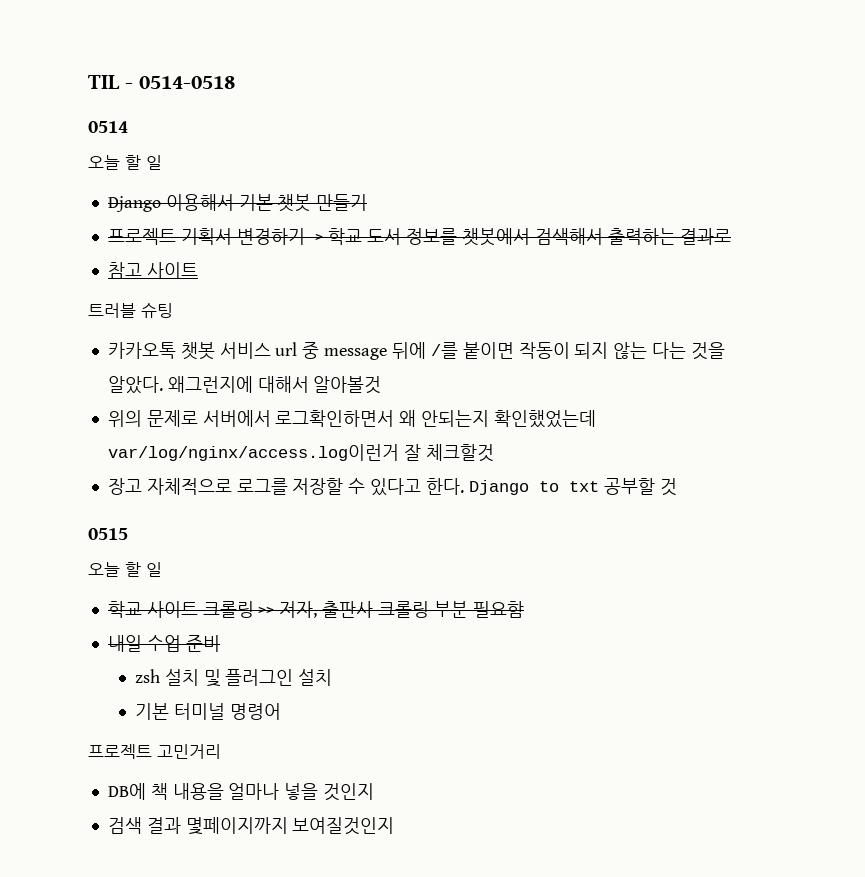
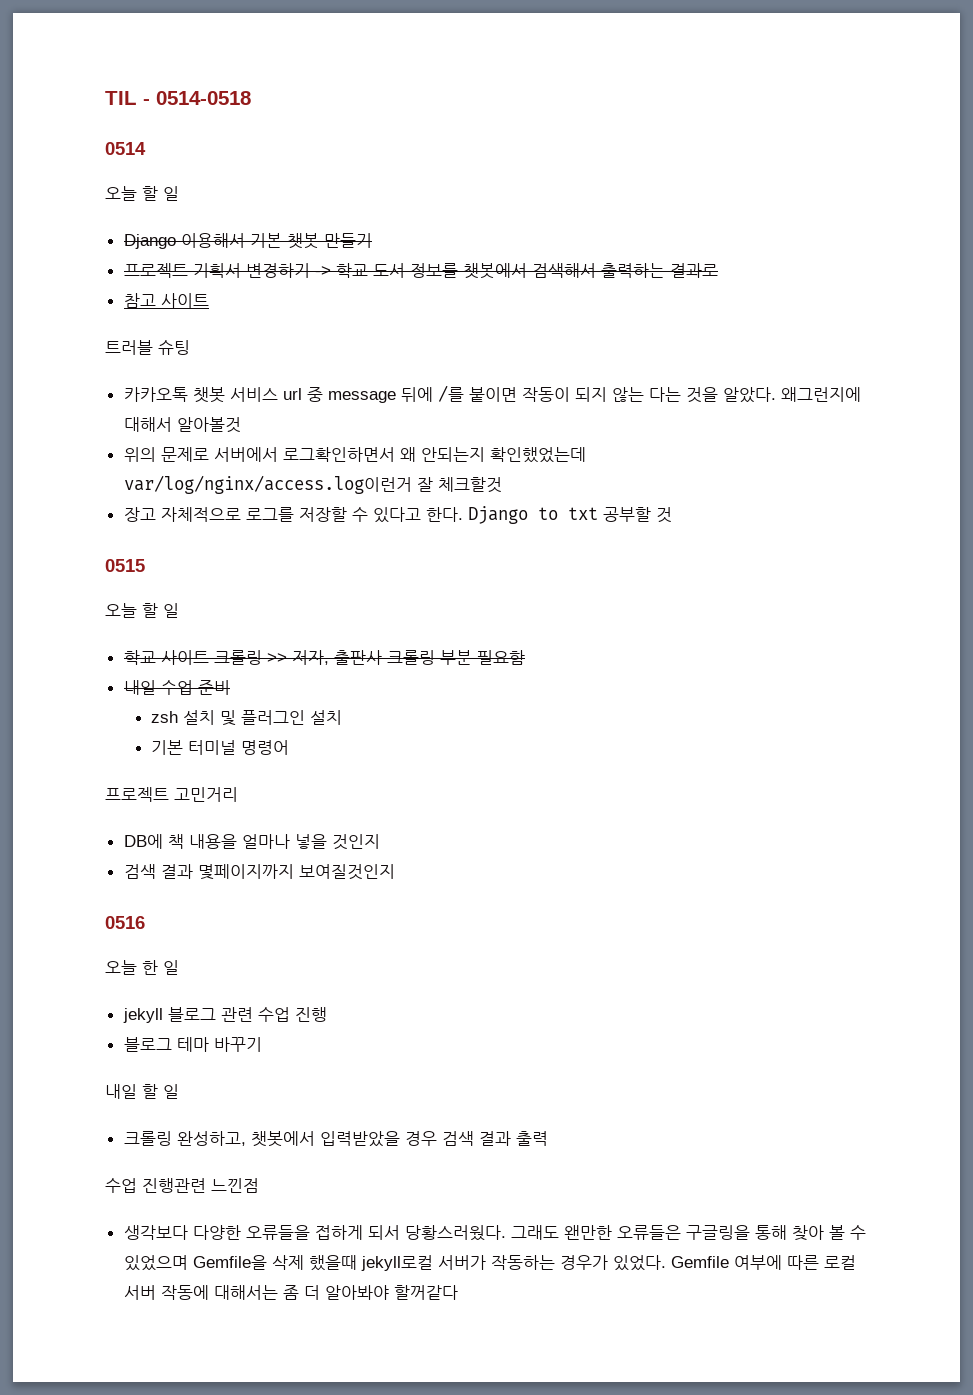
+ 0516
+ 오늘 한 일
+ jekyll 블로그 관련 수업 진행
+ 블로그 테마 바꾸기
+ 내일 할 일
+ 크롤링 완성하고, 챗봇에서 입력받았을 경우 검색 결과 출력
+ 수업 진행관련 느낀점
+ 생각보다 다양한 오류들을 접하게 되서 당황스러웠다. 그래도 왠만한 오류들은 구글링을 통해 찾아 볼 수 있었으며 Gemfile을 삭제 했을때 jekyll로컬 서버가 작동하는 경우가 있었다. Gemfile 여부에 따른 로컬 서버 작동에 대해서는 좀 더 알아봐야 할꺼같다

